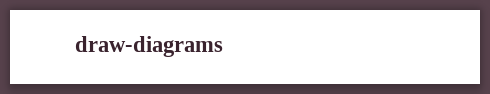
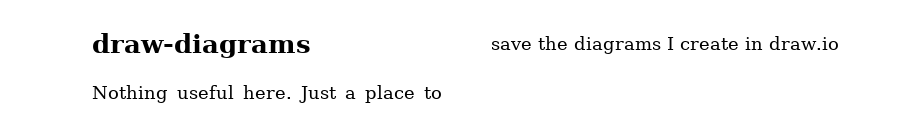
+ Nothing useful here. Just a place to save the diagrams I create in draw.io

